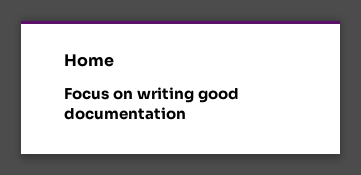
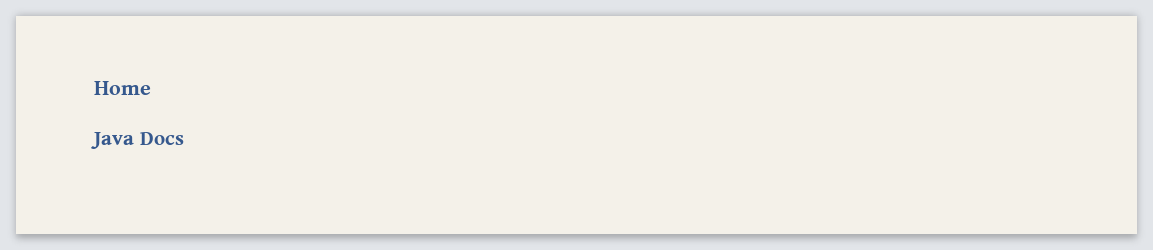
- Focus on writing good documentation
+ Java Docs

